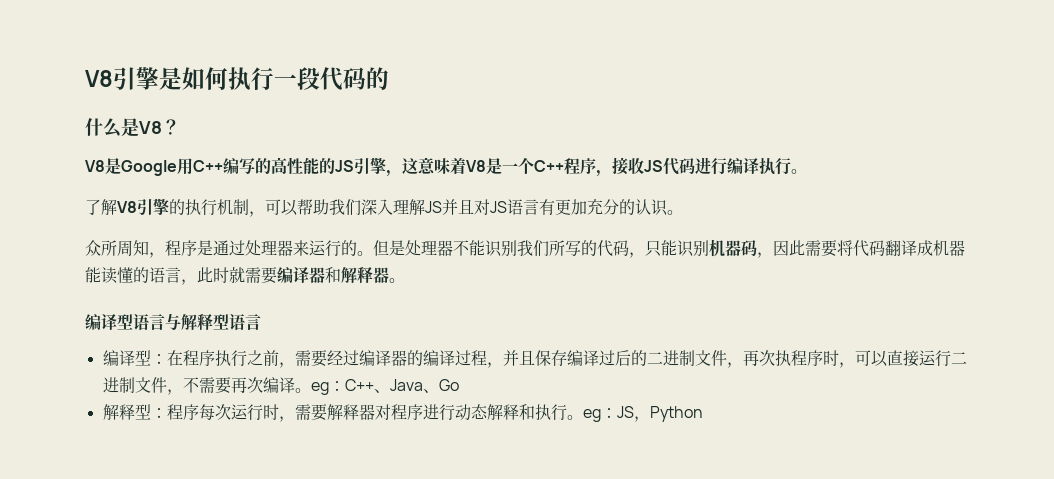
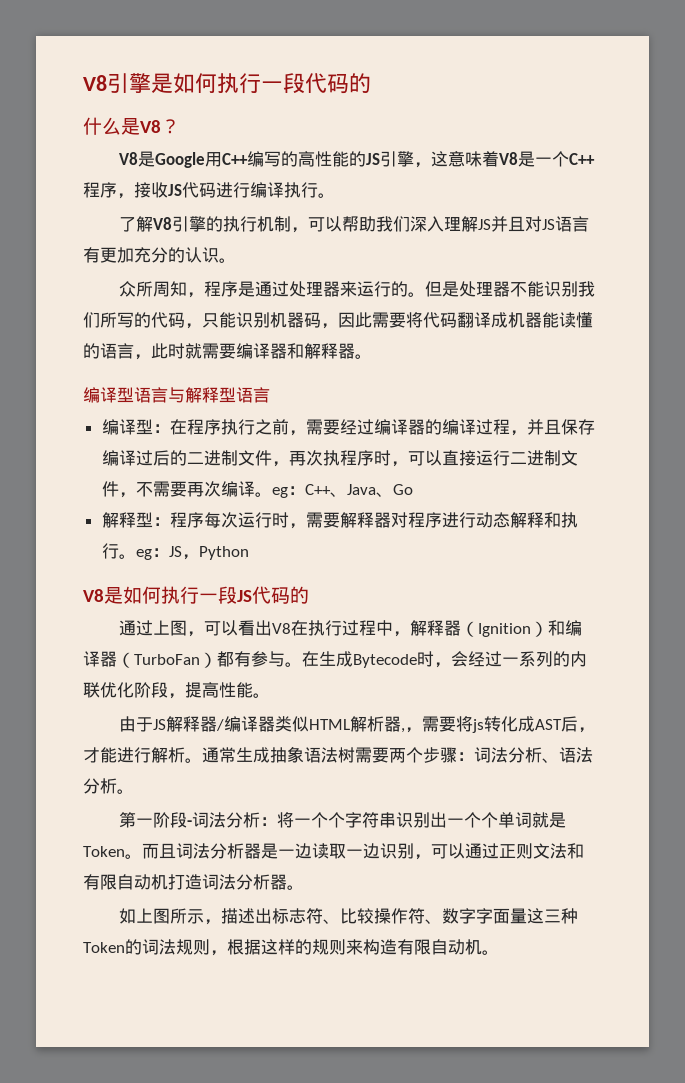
+ V8是如何执行一段JS代码的
+ 通过上图，可以看出V8在执行过程中，解释器（Ignition）和编译器（TurboFan）都有参与。在生成Bytecode时，会经过一系列的内联优化阶段，提高性能。
+ 由于JS解释器/编译器类似HTML解析器,，需要将js转化成AST后，才能进行解析。通常生成抽象语法树需要两个步骤：词法分析、语法分析。
+ 第一阶段-词法分析：将一个个字符串识别出一个个单词就是Token。而且词法分析器是一边读取一边识别，可以通过正则文法和有限自动机打造词法分析器。
+ 如上图所示，描述出标志符、比较操作符、数字字面量这三种Token的词法规则，根据这样的规则来构造有限自动机。

